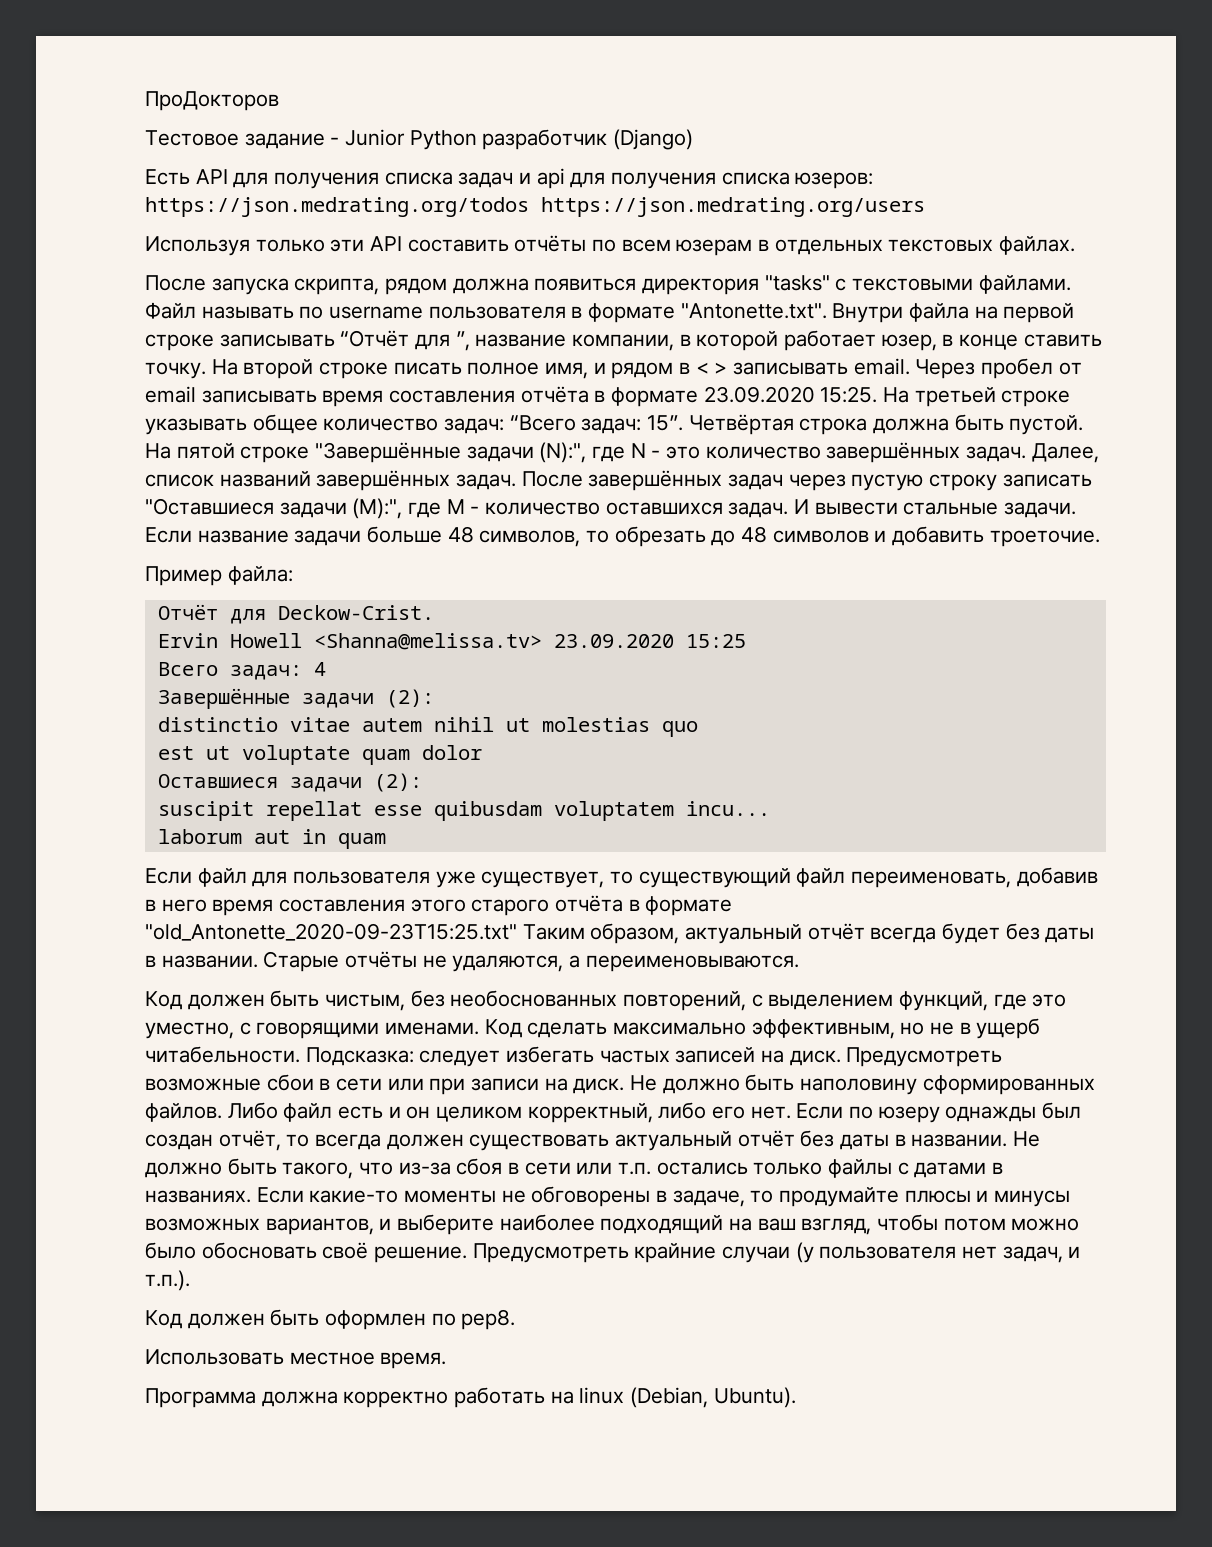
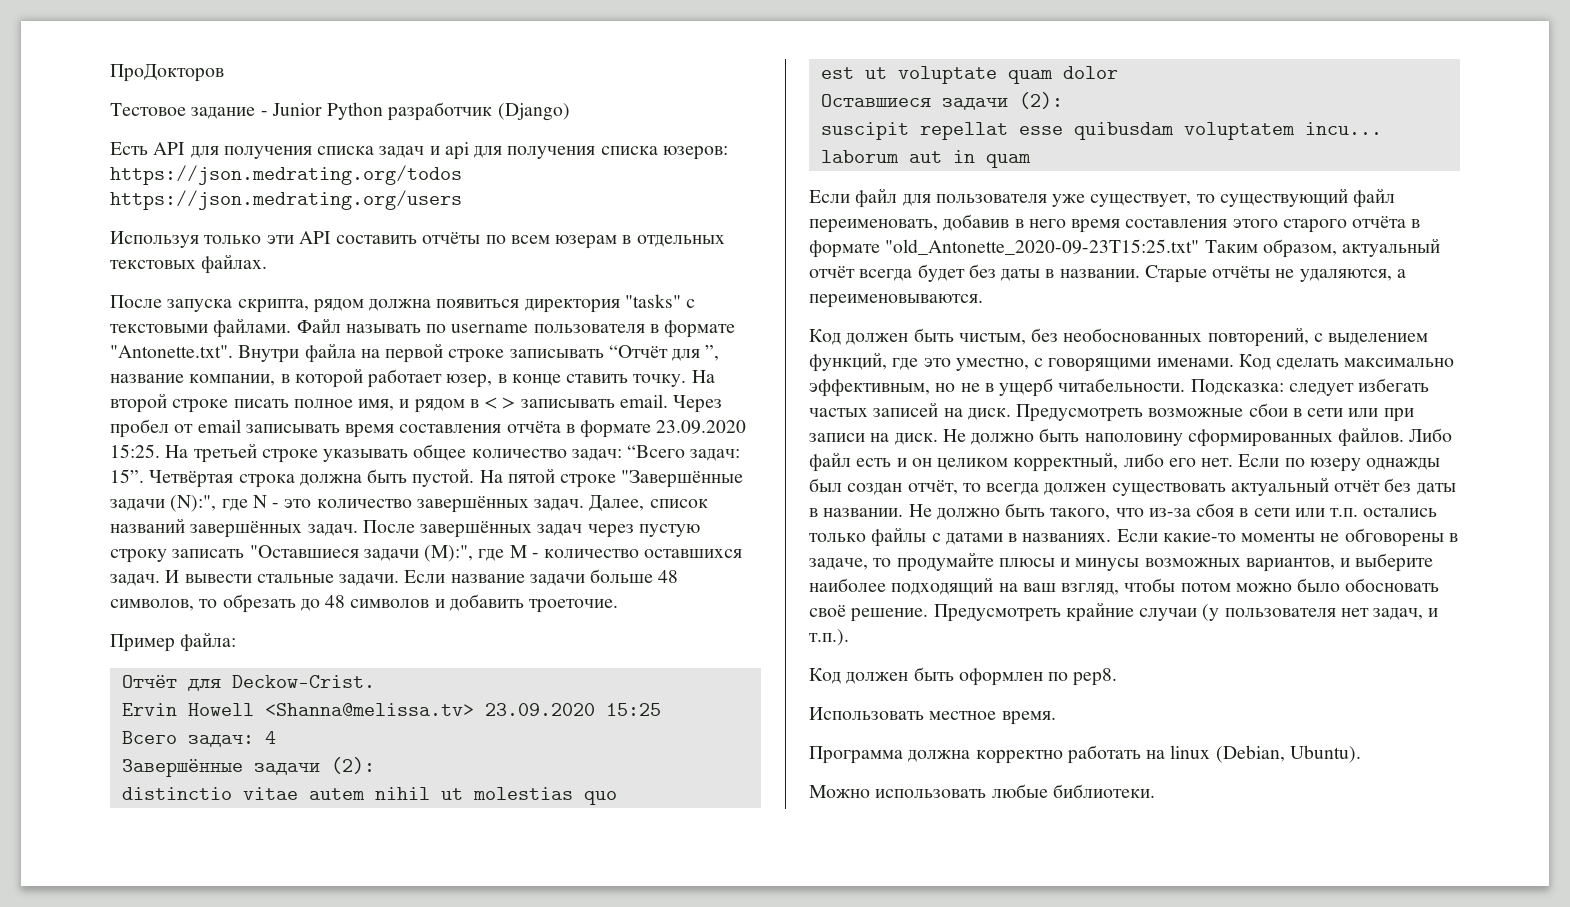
+ Можно использовать любые библиотеки.

